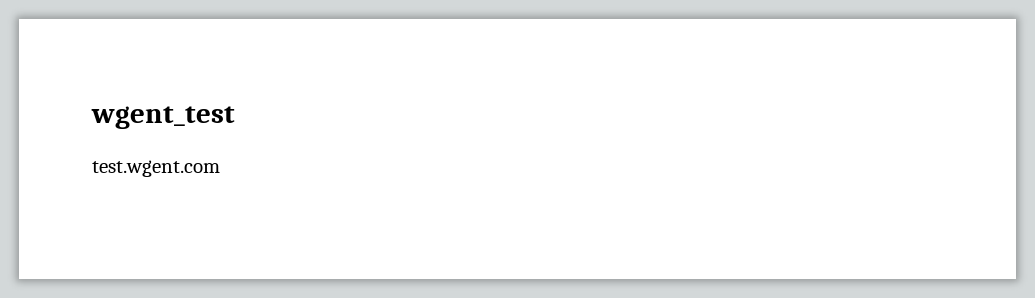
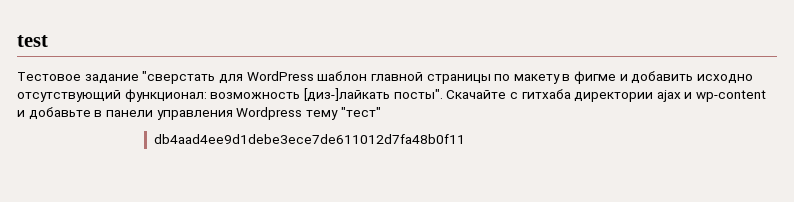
- wgent_test
- test.wgent.com
+ test
+ Тестовое задание "сверстать для WordPress шаблон главной страницы по макету в фигме и добавить исходно отсутствующий функционал: возможность [диз-]лайкать посты". Скачайте с гитхаба директории ajax и wp-content и добавьте в панели управления Wordpress тему "тест"
+ db4aad4ee9d1debe3ece7de611012d7fa48b0f11

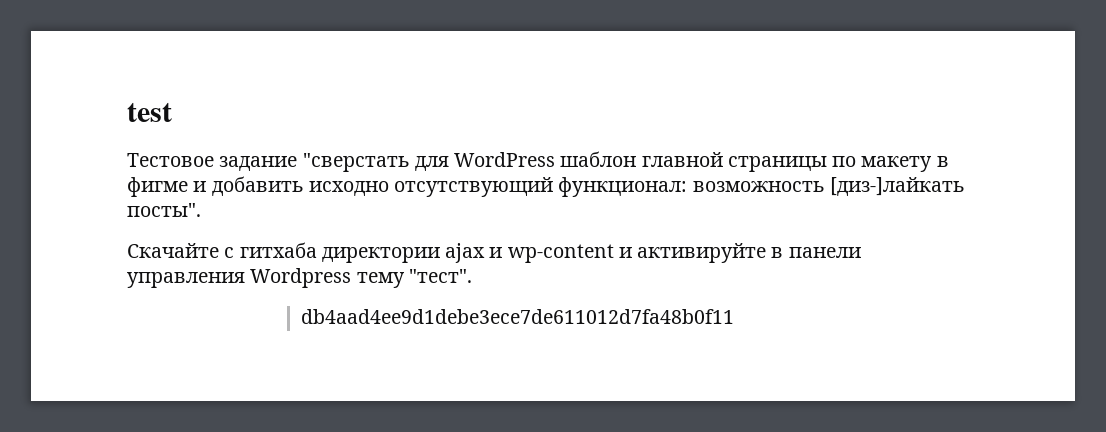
- Тестовое задание "сверстать для WordPress шаблон главной страницы по макету в фигме и добавить исходно отсутствующий функционал: возможность [диз-]лайкать посты". Скачайте с гитхаба директории ajax и wp-content и добавьте в панели управления Wordpress тему "тест"
+ Тестовое задание "сверстать для WordPress шаблон главной страницы по макету в фигме и добавить исходно отсутствующий функционал: возможность [диз-]лайкать посты".
+ Скачайте с гитхаба директории ajax и wp-content и активируйте в панели управления Wordpress тему "тест".

